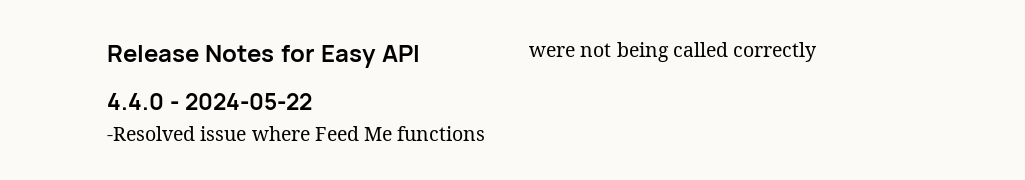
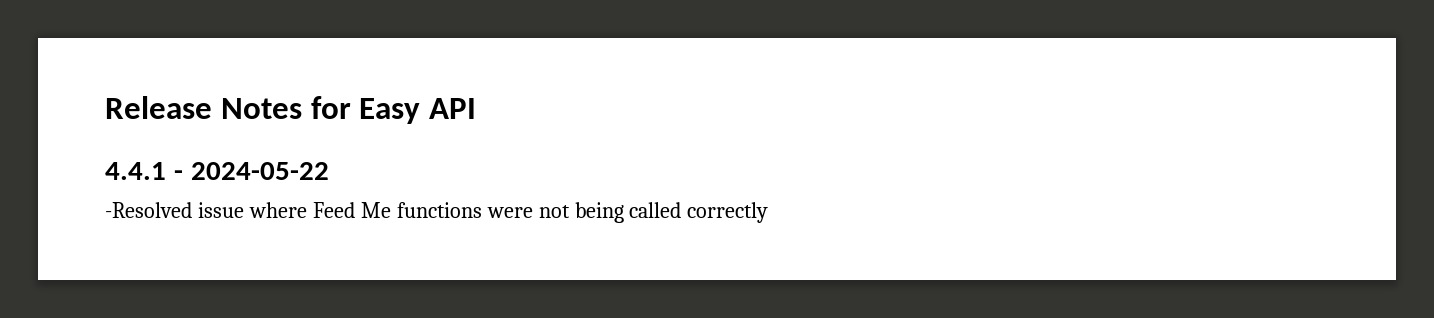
- 4.4.0 - 2024-05-22
+ 4.4.1 - 2024-05-22

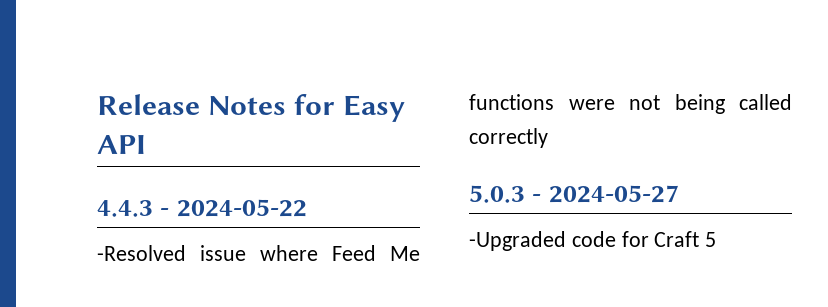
- 4.4.1 - 2024-05-22
+ 4.4.3 - 2024-05-22
+ 5.0.3 - 2024-05-27
+ -Upgraded code for Craft 5

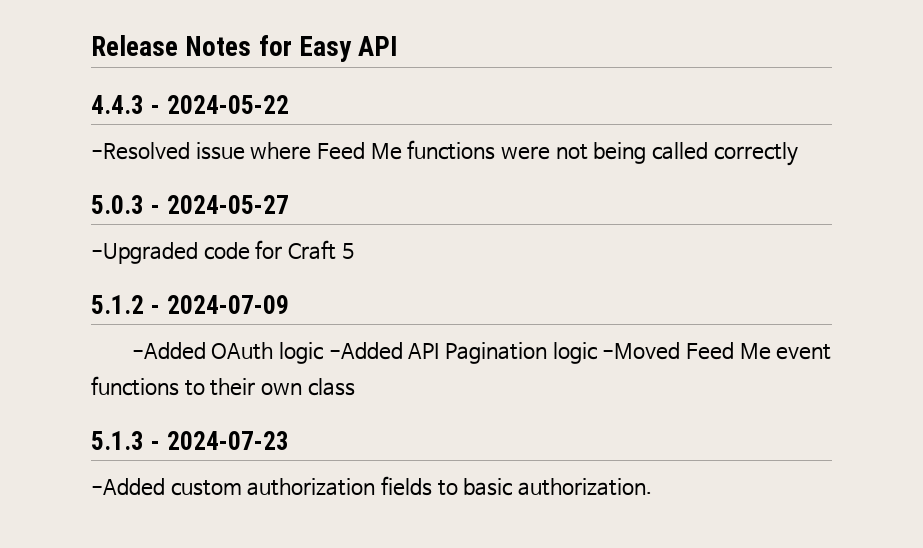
+ 5.1.2 - 2024-07-09
+ -Added OAuth logic -Added API Pagination logic -Moved Feed Me event functions to their own class
+ 5.1.3 - 2024-07-23
+ -Added custom authorization fields to basic authorization.

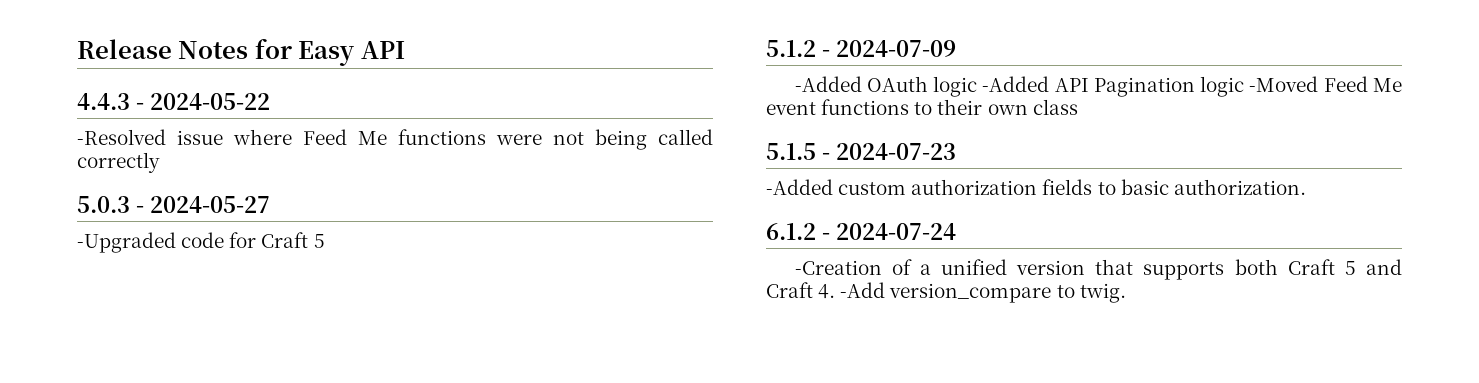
- 5.1.3 - 2024-07-23
+ 5.1.5 - 2024-07-23
+ 6.1.2 - 2024-07-24
+ -Creation of a unified version that supports both Craft 5 and Craft 4. -Add version_compare to twig.

